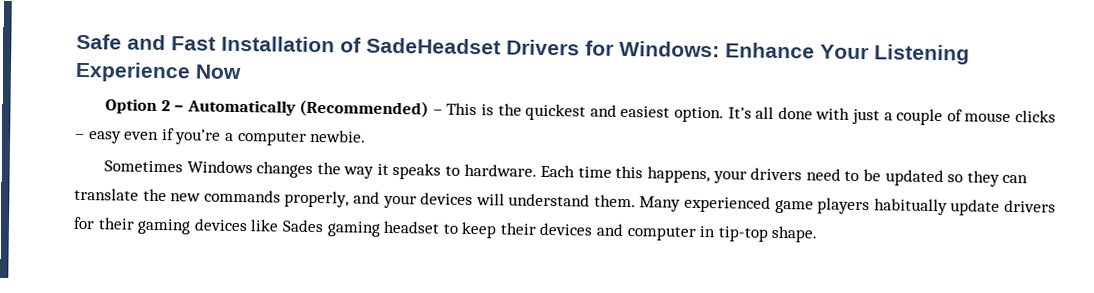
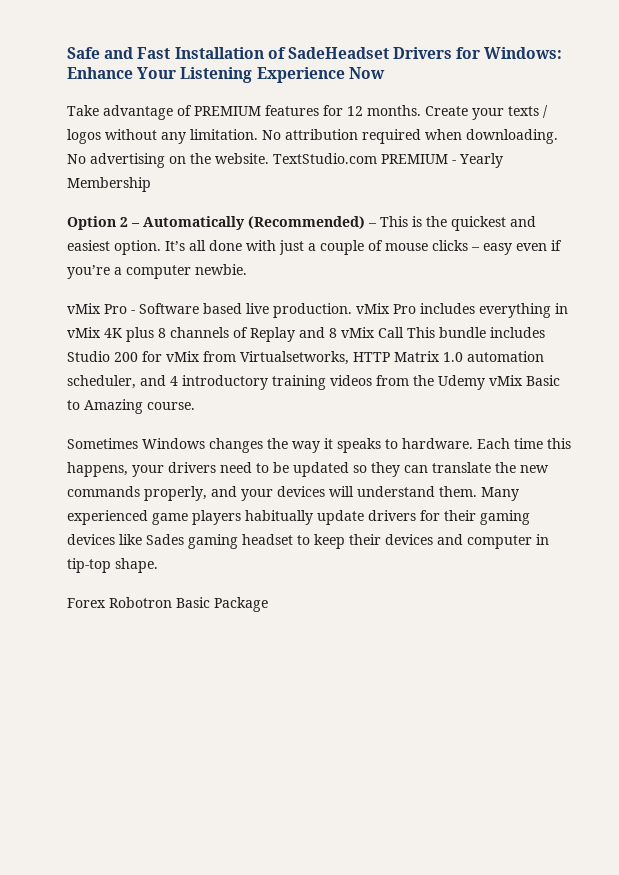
+ Take advantage of PREMIUM features for 12 months. Create your texts / logos without any limitation. No attribution required when downloading. No advertising on the website. TextStudio.com PREMIUM - Yearly Membership
+ vMix Pro - Software based live production. vMix Pro includes everything in vMix 4K plus 8 channels of Replay and 8 vMix Call This bundle includes Studio 200 for vMix from Virtualsetworks, HTTP Matrix 1.0 automation scheduler, and 4 introductory training videos from the Udemy vMix Basic to Amazing course.
+ Forex Robotron Basic Package

